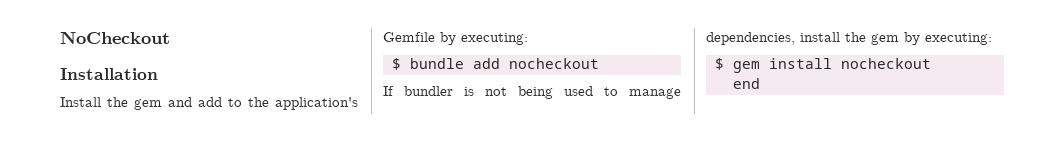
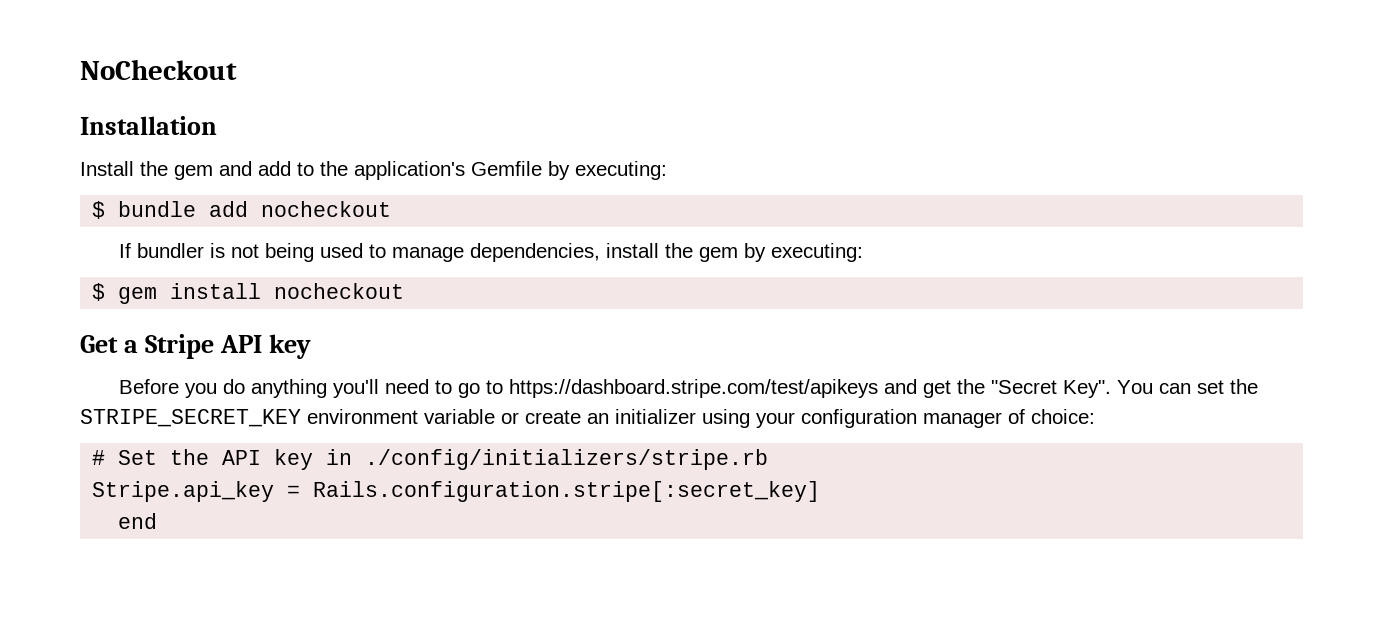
+ Get a Stripe API key
+ Before you do anything you'll need to go to https://dashboard.stripe.com/test/apikeys and get the "Secret Key". You can set the STRIPE_SECRET_KEY environment variable or create an initializer using your configuration manager of choice:
+ # Set the API key in ./config/initializers/stripe.rb
+ Stripe.api_key = Rails.configuration.stripe[:secret_key]

